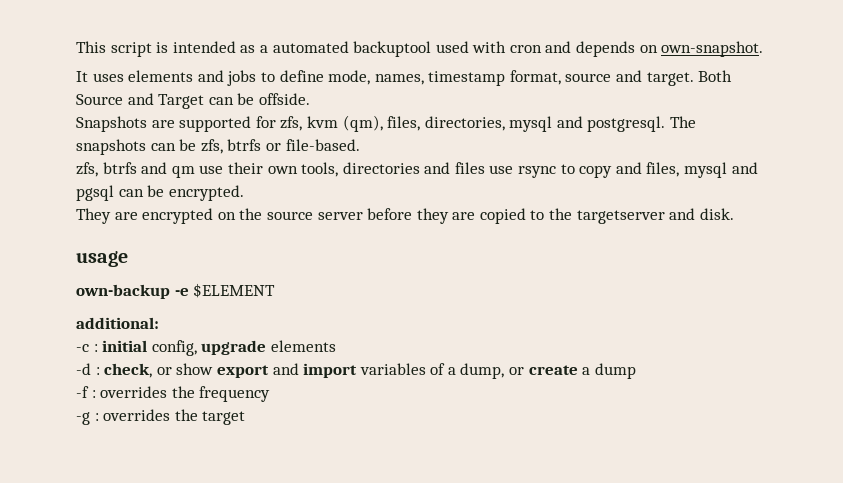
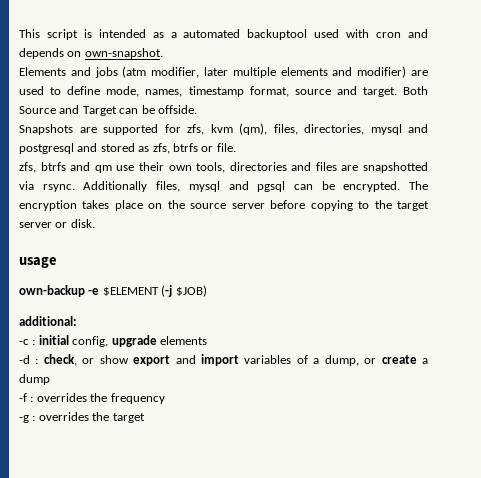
- It uses elements and jobs to define mode, names, timestamp format, source and target.
+ Elements and jobs (atm modifier, later multiple elements and modifier) are used to define mode, names, timestamp format, source and target.
- Snapshots are supported for zfs, kvm (qm), files, directories, mysql and postgresql. The snapshots can be zfs, btrfs or file-based.
+ Snapshots are supported for zfs, kvm (qm), files, directories, mysql and postgresql and stored as zfs, btrfs or file.
- zfs, btrfs and qm use their own tools, directories and files use rsync to copy and files, mysql and pgsql can be encrypted.
- They are encrypted on the source server before they are copied to the targetserver and disk.
+ zfs, btrfs and qm use their own tools, directories and files are snapshotted via rsync. Additionally files, mysql and pgsql can be encrypted. The encryption takes place on the source server before copying to the target server or disk.
- own-backup -e $ELEMENT
+ own-backup -e $ELEMENT (-j $JOB)

